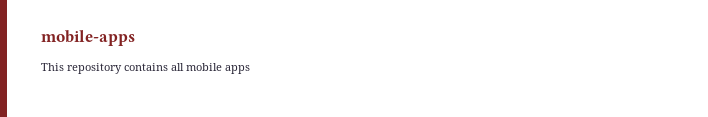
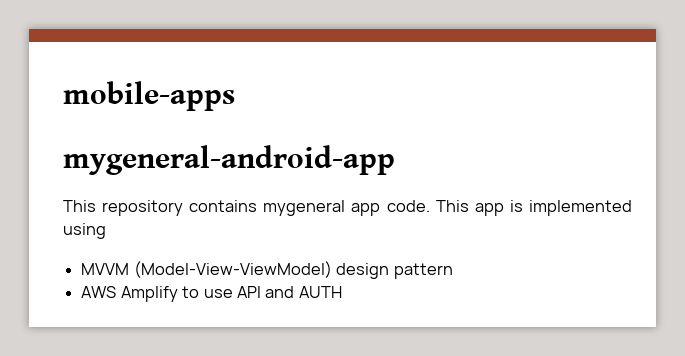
+ mygeneral-android-app
- This repository contains all mobile apps
+ This repository contains mygeneral app code. This app is implemented using
+ MVVM (Model-View-ViewModel) design pattern
+ AWS Amplify to use API and AUTH

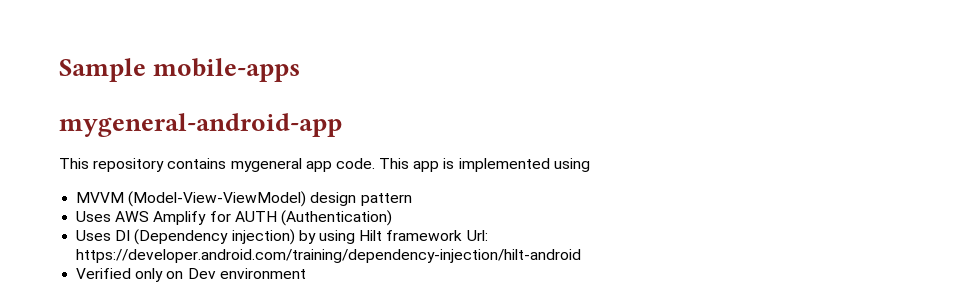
- mobile-apps
+ Sample mobile-apps
- AWS Amplify to use API and AUTH
+ Uses AWS Amplify for AUTH (Authentication)
+ Uses DI (Dependency injection) by using Hilt framework Url: https://developer.android.com/training/dependency-injection/hilt-android
+ Verified only on Dev environment

